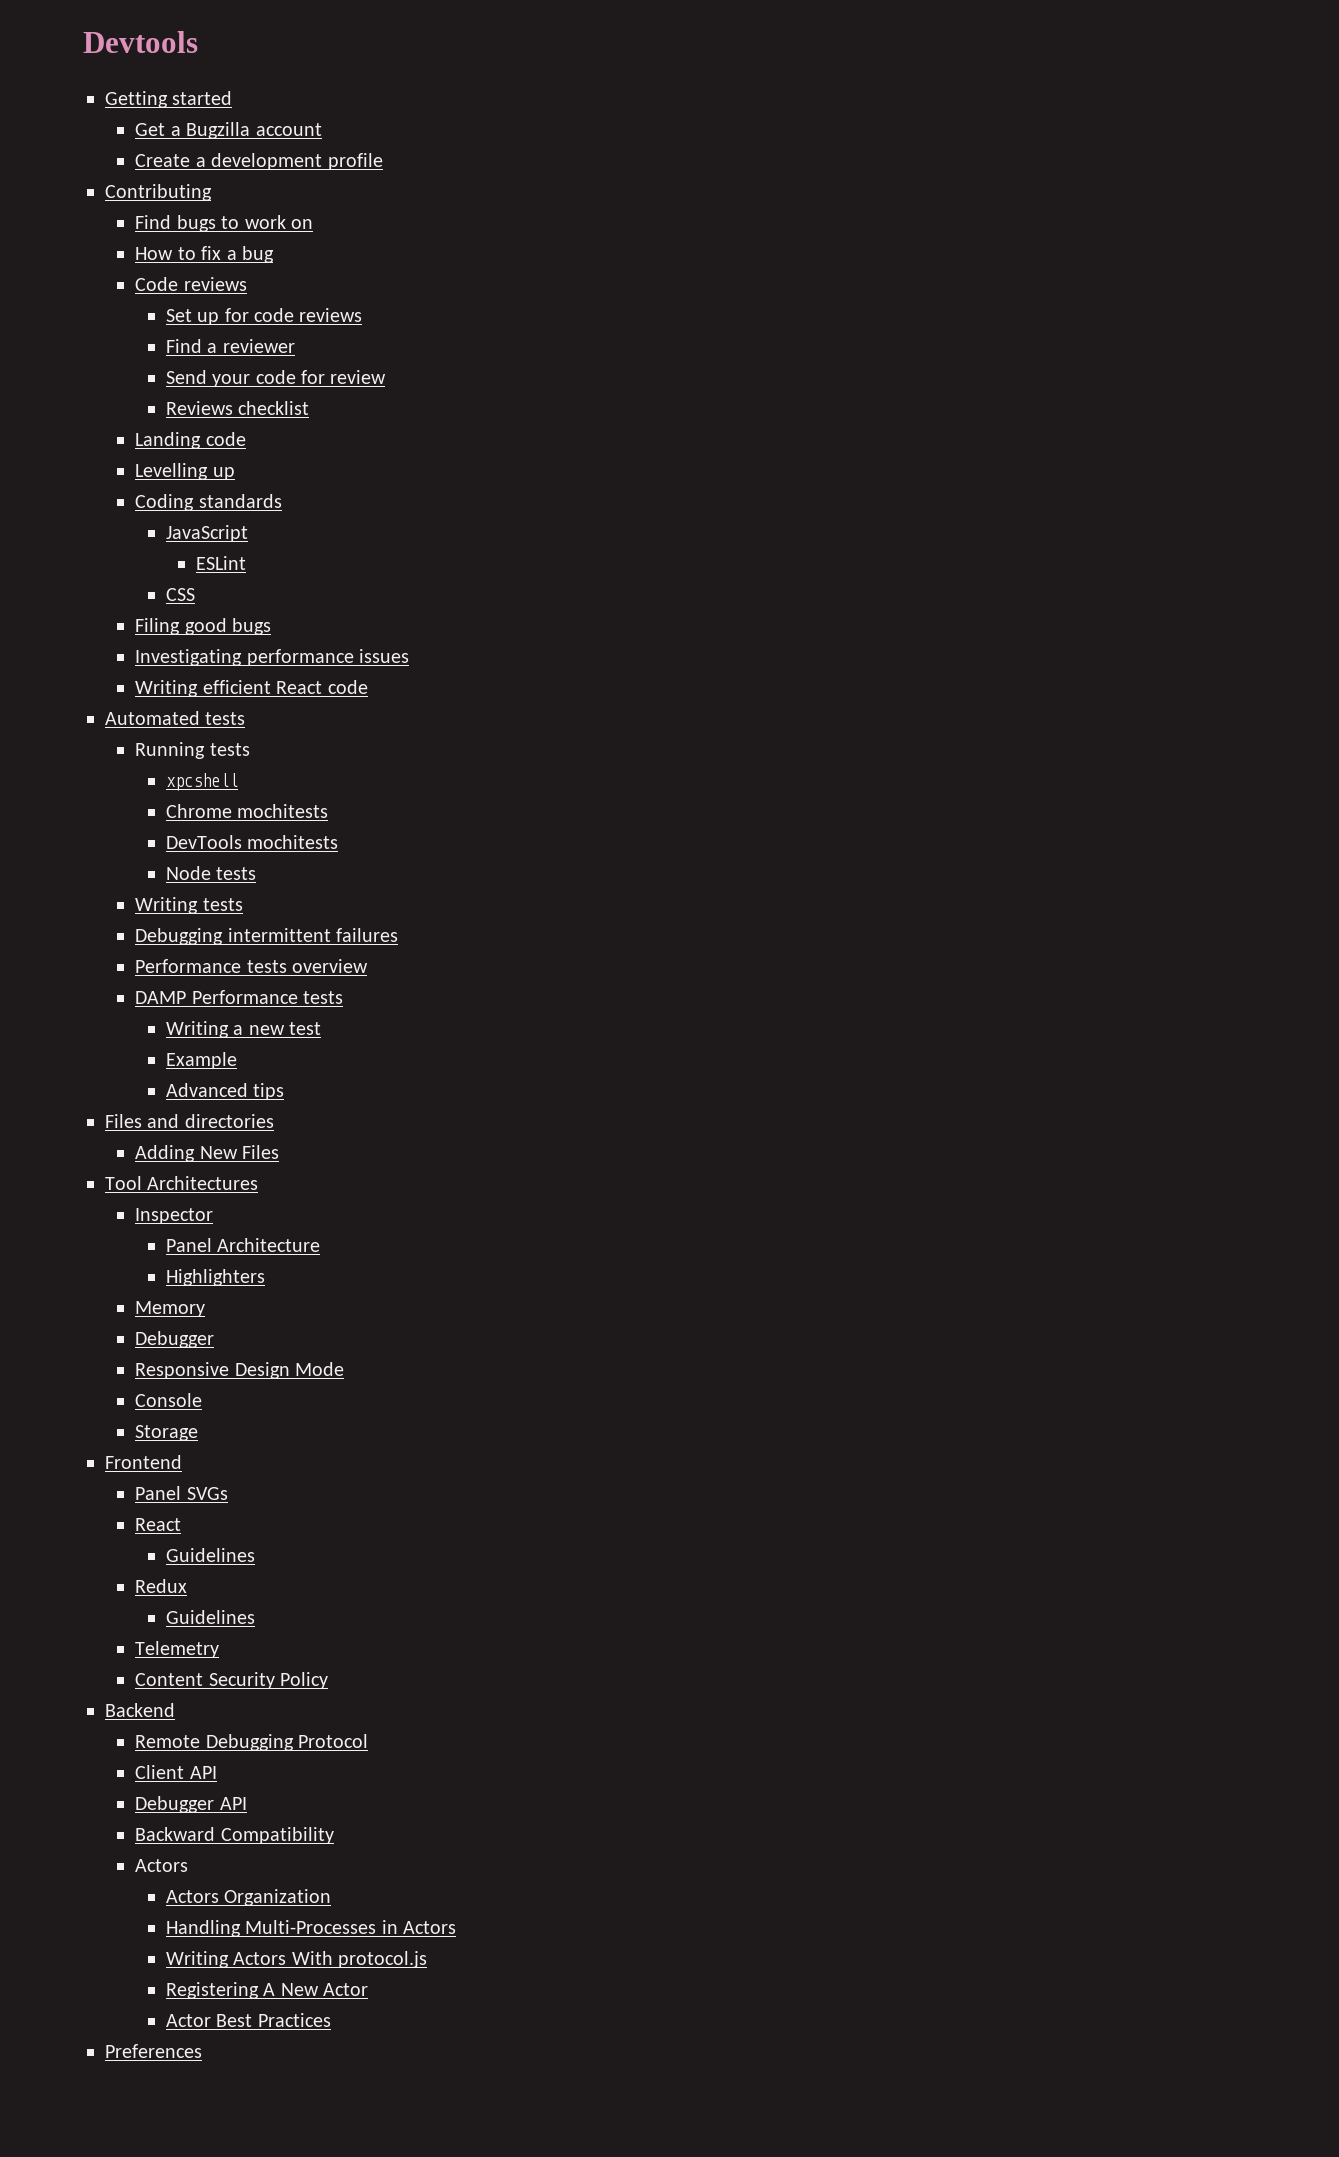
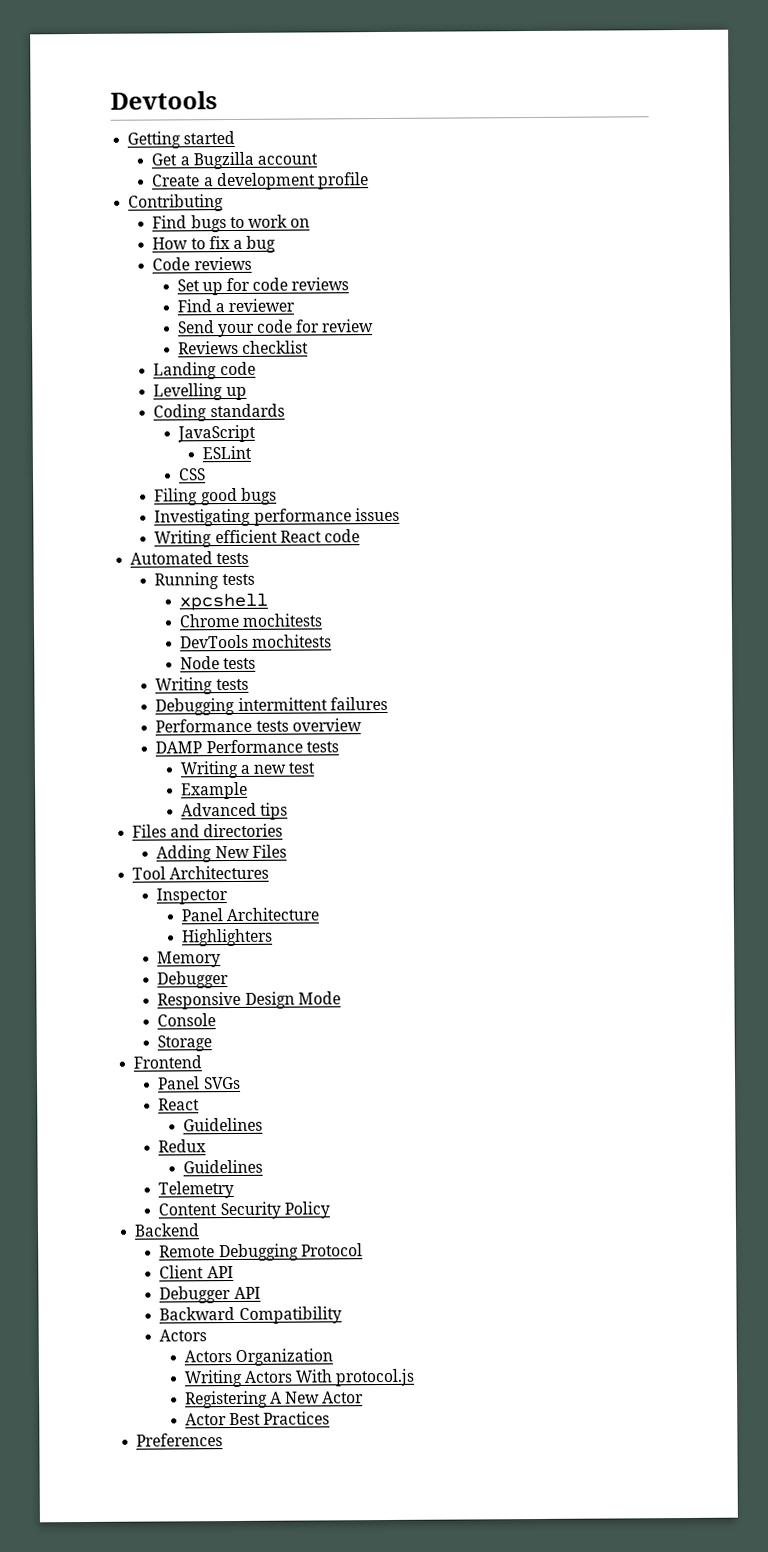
- Handling Multi-Processes in Actors

